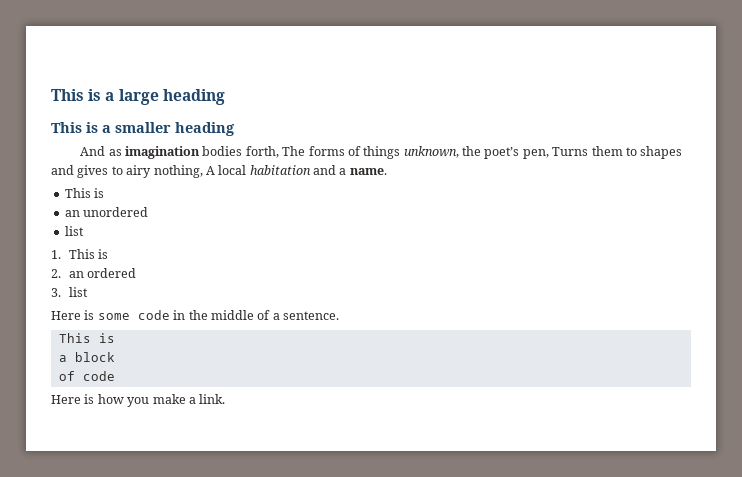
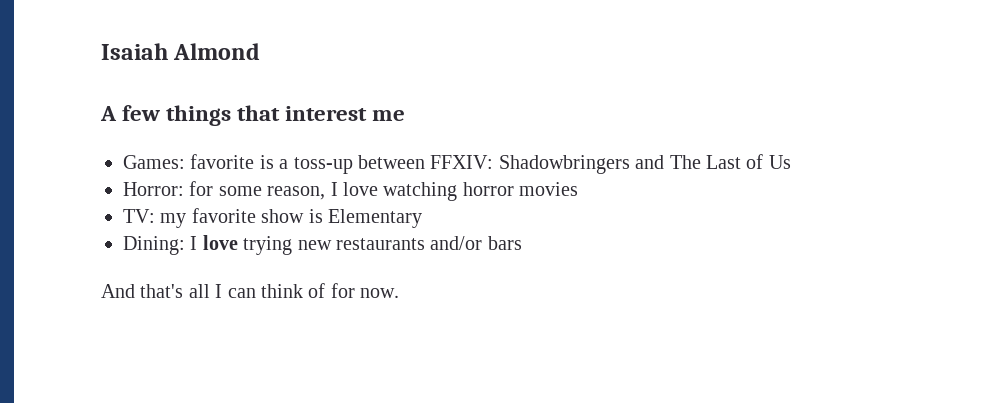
- This is a large heading
- This is a smaller heading
- And as imagination bodies forth, The forms of things unknown, the poet’s pen, Turns them to shapes and gives to airy nothing, A local habitation and a name.
- This is
- an unordered
- list
- 1. This is
- 2. an ordered
- 3. list
- Here is some code in the middle of a sentence.
- This is
- a block
- of code
- Here is how you make a link.
+ Isaiah Almond
+ A few things that interest me
+ Games: favorite is a toss-up between FFXIV: Shadowbringers and The Last of Us
+ Horror: for some reason, I love watching horror movies
+ TV: my favorite show is Elementary
+ Dining: I love trying new restaurants and/or bars
+ And that's all I can think of for now.

